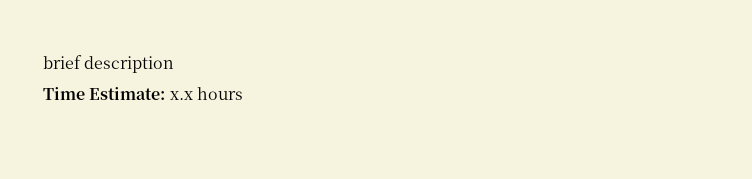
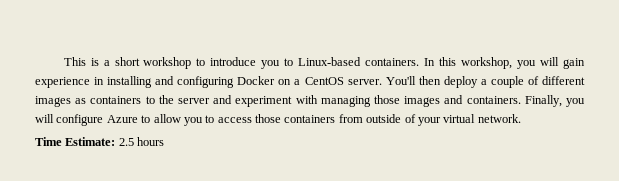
- brief description
+ This is a short workshop to introduce you to Linux-based containers. In this workshop, you will gain experience in installing and configuring Docker on a CentOS server. You'll then deploy a couple of different images as containers to the server and experiment with managing those images and containers. Finally, you will configure Azure to allow you to access those containers from outside of your virtual network.
- Time Estimate: x.x hours
+ Time Estimate: 2.5 hours

